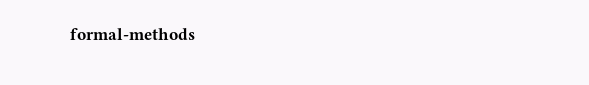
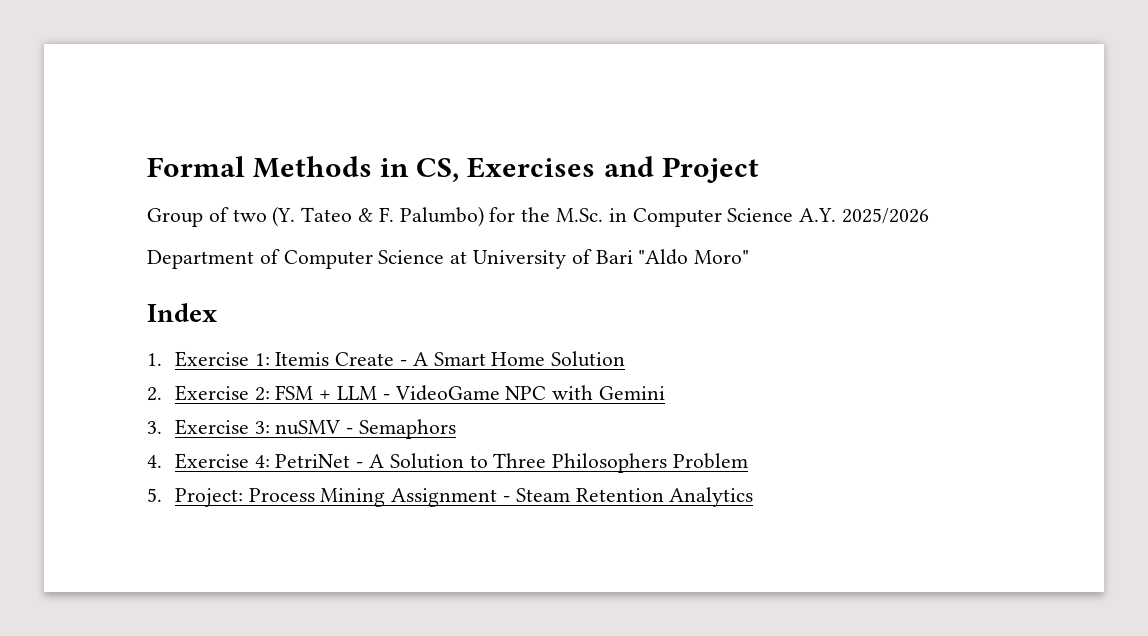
- formal-methods
+ Formal Methods in CS, Exercises and Project
+ Group of two (Y. Tateo & F. Palumbo) for the M.Sc. in Computer Science A.Y. 2025/2026
+ Department of Computer Science at University of Bari "Aldo Moro"
+ Index
+ 1. Exercise 1: Itemis Create - A Smart Home Solution
+ 2. Exercise 2: FSM + LLM - VideoGame NPC with Gemini
+ 3. Exercise 3: nuSMV - Semaphors
+ 4. Exercise 4: PetriNet - A Solution to Three Philosophers Problem
+ 5. Project: Process Mining Assignment - Steam Retention Analytics

